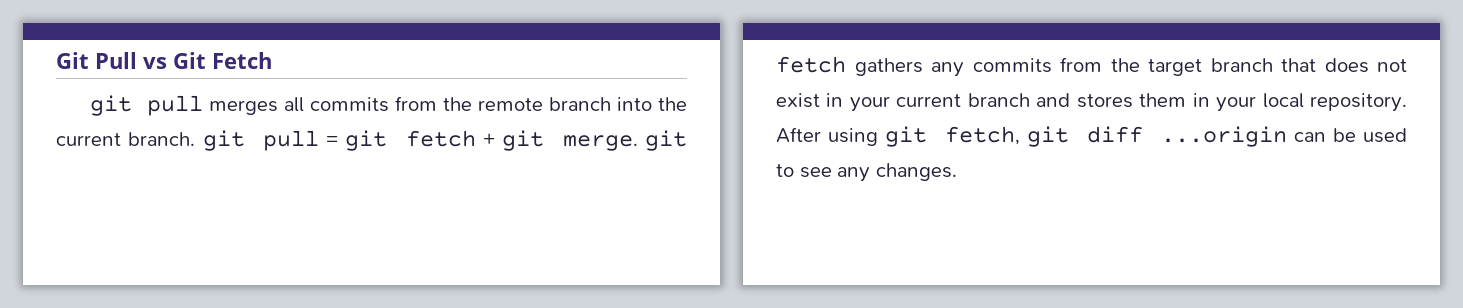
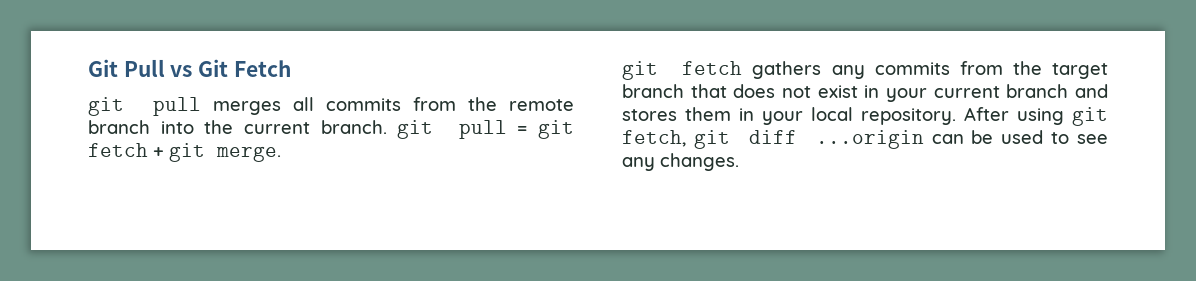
- git pull merges all commits from the remote branch into the current branch. git pull = git fetch + git merge. git fetch gathers any commits from the target branch that does not exist in your current branch and stores them in your local repository.
+ git pull merges all commits from the remote branch into the current branch. git pull = git fetch + git merge.
+ git fetch gathers any commits from the target branch that does not exist in your current branch and stores them in your local repository.

